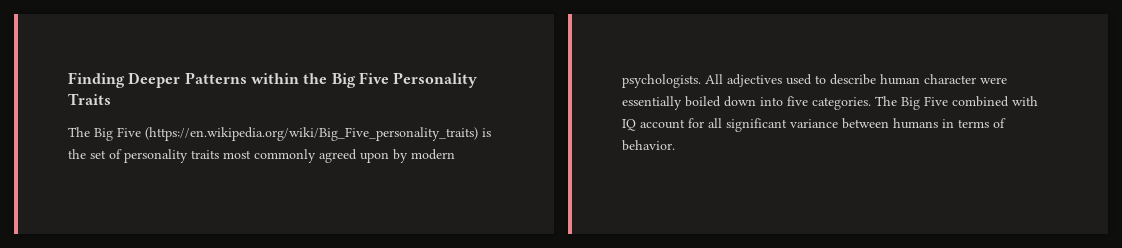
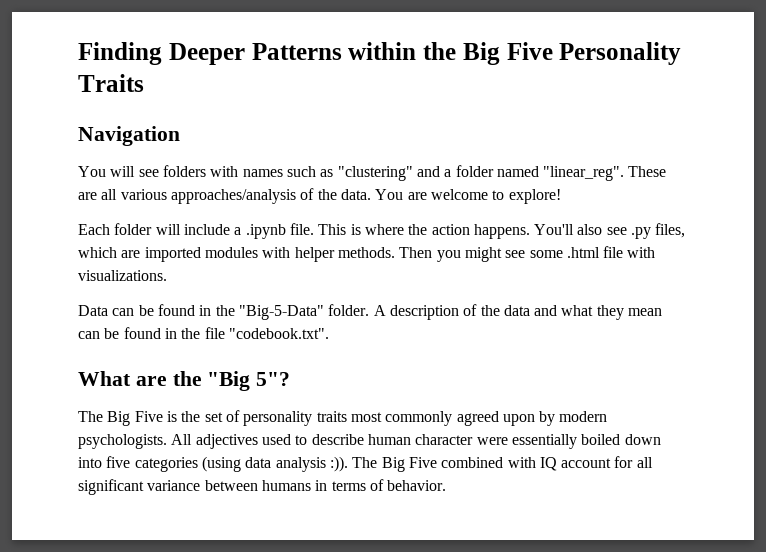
- The Big Five (https://en.wikipedia.org/wiki/Big_Five_personality_traits) is the set of personality traits most commonly agreed upon by modern psychologists.
+ Navigation
+ You will see folders with names such as "clustering" and a folder named "linear_reg". These are all various approaches/analysis of the data. You are welcome to explore!
+ Each folder will include a .ipynb file. This is where the action happens. You'll also see .py files, which are imported modules with helper methods. Then you might see some .html file with visualizations.
+ Data can be found in the "Big-5-Data" folder. A description of the data and what they mean can be found in the file "codebook.txt".
+ What are the "Big 5"?
+ The Big Five is the set of personality traits most commonly agreed upon by modern psychologists.
- All adjectives used to describe human character were essentially boiled down into five categories.
+ All adjectives used to describe human character were essentially boiled down into five categories (using data analysis :)).

